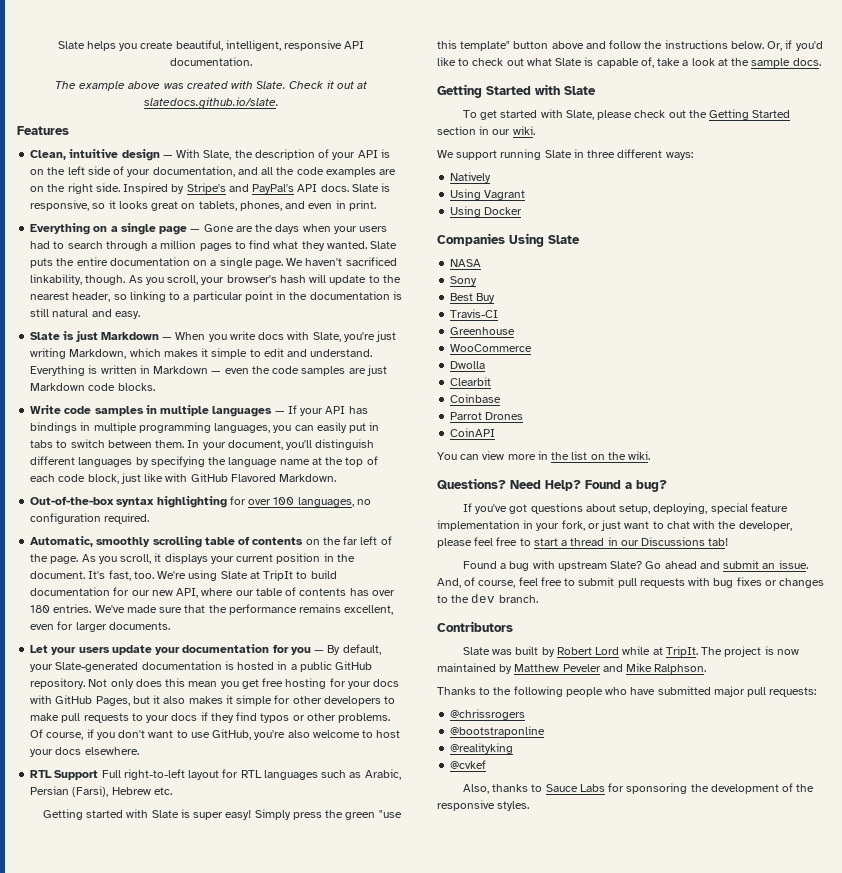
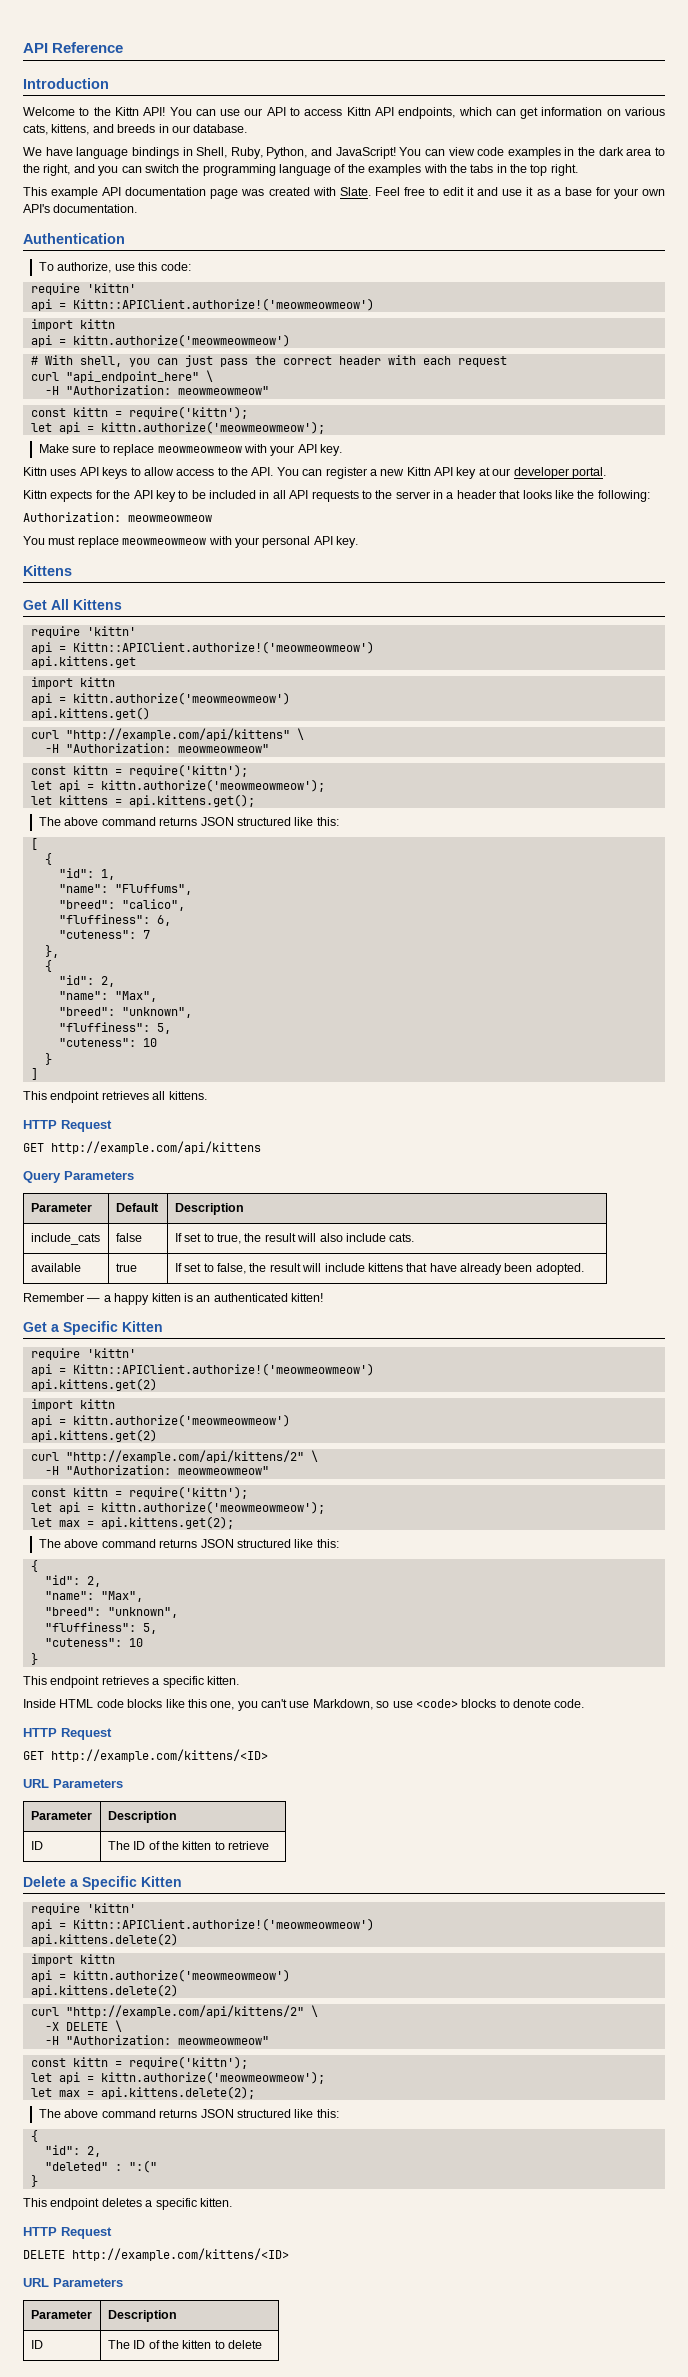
- Slate helps you create beautiful, intelligent, responsive API documentation.
- The example above was created with Slate. Check it out at slatedocs.github.io/slate.
- Features
- Clean, intuitive design — With Slate, the description of your API is on the left side of your documentation, and all the code examples are on the right side. Inspired by Stripe's and PayPal's API docs. Slate is responsive, so it looks great on tablets, phones, and even in print.
- Everything on a single page — Gone are the days when your users had to search through a million pages to find what they wanted. Slate puts the entire documentation on a single page. We haven't sacrificed linkability, though. As you scroll, your browser's hash will update to the nearest header, so linking to a particular point in the documentation is still natural and easy.
- Slate is just Markdown — When you write docs with Slate, you're just writing Markdown, which makes it simple to edit and understand. Everything is written in Markdown — even the code samples are just Markdown code blocks.
- Write code samples in multiple languages — If your API has bindings in multiple programming languages, you can easily put in tabs to switch between them. In your document, you'll distinguish different languages by specifying the language name at the top of each code block, just like with GitHub Flavored Markdown.
- Out-of-the-box syntax highlighting for over 100 languages, no configuration required.
- Automatic, smoothly scrolling table of contents on the far left of the page. As you scroll, it displays your current position in the document. It's fast, too. We're using Slate at TripIt to build documentation for our new API, where our table of contents has over 180 entries. We've made sure that the performance remains excellent, even for larger documents.
- Let your users update your documentation for you — By default, your Slate-generated documentation is hosted in a public GitHub repository. Not only does this mean you get free hosting for your docs with GitHub Pages, but it also makes it simple for other developers to make pull requests to your docs if they find typos or other problems. Of course, if you don't want to use GitHub, you're also welcome to host your docs elsewhere.
- RTL Support Full right-to-left layout for RTL languages such as Arabic, Persian (Farsi), Hebrew etc.
- Getting started with Slate is super easy! Simply press the green "use this template" button above and follow the instructions below. Or, if you'd like to check out what Slate is capable of, take a look at the sample docs.
- Getting Started with Slate
- To get started with Slate, please check out the Getting Started section in our wiki.
- We support running Slate in three different ways:
- Natively
- Using Vagrant
- Using Docker
- Companies Using Slate
- NASA
- Sony
- Best Buy
- Travis-CI
- Greenhouse
- WooCommerce
- Dwolla
- Clearbit
- Coinbase
- Parrot Drones
- CoinAPI
- You can view more in the list on the wiki.
- Questions? Need Help? Found a bug?
- If you've got questions about setup, deploying, special feature implementation in your fork, or just want to chat with the developer, please feel free to start a thread in our Discussions tab!
- Found a bug with upstream Slate? Go ahead and submit an issue. And, of course, feel free to submit pull requests with bug fixes or changes to the dev branch.
- Contributors
- Slate was built by Robert Lord while at TripIt. The project is now maintained by Matthew Peveler and Mike Ralphson.
- Thanks to the following people who have submitted major pull requests:
- @chrissrogers
- @bootstraponline
- @realityking
- @cvkef
- Also, thanks to Sauce Labs for sponsoring the development of the responsive styles.
+ API Reference
+ Introduction
+ Welcome to the Kittn API! You can use our API to access Kittn API endpoints, which can get information on various cats, kittens, and breeds in our database.
+ We have language bindings in Shell, Ruby, Python, and JavaScript! You can view code examples in the dark area to the right, and you can switch the programming language of the examples with the tabs in the top right.
+ This example API documentation page was created with Slate. Feel free to edit it and use it as a base for your own API's documentation.
+ Authentication
+ To authorize, use this code:
+ require 'kittn'
+ api = Kittn::APIClient.authorize!('meowmeowmeow')
+ import kittn
+ api = kittn.authorize('meowmeowmeow')
+ # With shell, you can just pass the correct header with each request
+ curl "api_endpoint_here" \
+ -H "Authorization: meowmeowmeow"
+ const kittn = require('kittn');
+ let api = kittn.authorize('meowmeowmeow');
+ Make sure to replace meowmeowmeow with your API key.
+ Kittn uses API keys to allow access to the API. You can register a new Kittn API key at our developer portal.
+ Kittn expects for the API key to be included in all API requests to the server in a header that looks like the following:
+ Authorization: meowmeowmeow
+ You must replace meowmeowmeow with your personal API key.
+ Kittens
+ Get All Kittens
+ require 'kittn'
+ api = Kittn::APIClient.authorize!('meowmeowmeow')
+ api.kittens.get
+ import kittn
+ api = kittn.authorize('meowmeowmeow')
+ api.kittens.get()
+ curl "http://example.com/api/kittens" \
+ -H "Authorization: meowmeowmeow"
+ const kittn = require('kittn');
+ let api = kittn.authorize('meowmeowmeow');
+ let kittens = api.kittens.get();
+ The above command returns JSON structured like this:
+ [
+ {
+ "id": 1,
+ "name": "Fluffums",
+ "breed": "calico",
+ "fluffiness": 6,
+ "cuteness": 7
+ },
+ {
+ "id": 2,
+ "name": "Max",
+ "breed": "unknown",
+ "fluffiness": 5,
+ "cuteness": 10
+ }
+ ]
+ This endpoint retrieves all kittens.
+ HTTP Request
+ GET http://example.com/api/kittens
+ Query Parameters
+ Parameter | Default | Description
+ include_cats | false | If set to true, the result will also include cats.
+ available | true | If set to false, the result will include kittens that have already been adopted.
+ Remember — a happy kitten is an authenticated kitten!
+ Get a Specific Kitten
+ require 'kittn'
+ api = Kittn::APIClient.authorize!('meowmeowmeow')
+ api.kittens.get(2)
+ import kittn
+ api = kittn.authorize('meowmeowmeow')
+ api.kittens.get(2)
+ curl "http://example.com/api/kittens/2" \
+ -H "Authorization: meowmeowmeow"
+ const kittn = require('kittn');
+ let api = kittn.authorize('meowmeowmeow');
+ let max = api.kittens.get(2);
+ The above command returns JSON structured like this:
+ {
+ "id": 2,
+ "name": "Max",
+ "breed": "unknown",
+ "fluffiness": 5,
+ "cuteness": 10
+ }
+ This endpoint retrieves a specific kitten.
+ Inside HTML code blocks like this one, you can't use Markdown, so use <code> blocks to denote code.
+ HTTP Request
+ GET http://example.com/kittens/<ID>
+ URL Parameters
+ Parameter | Description
+ ID | The ID of the kitten to retrieve
+ Delete a Specific Kitten
+ require 'kittn'
+ api = Kittn::APIClient.authorize!('meowmeowmeow')
+ api.kittens.delete(2)
+ import kittn
+ api = kittn.authorize('meowmeowmeow')
+ api.kittens.delete(2)
+ curl "http://example.com/api/kittens/2" \
+ -X DELETE \
+ -H "Authorization: meowmeowmeow"
+ const kittn = require('kittn');
+ let api = kittn.authorize('meowmeowmeow');
+ let max = api.kittens.delete(2);
+ The above command returns JSON structured like this:
+ {
+ "id": 2,
+ "deleted" : ":("
+ }
+ This endpoint deletes a specific kitten.
+ HTTP Request
+ DELETE http://example.com/kittens/<ID>
+ URL Parameters
+ Parameter | Description
+ ID | The ID of the kitten to delete

